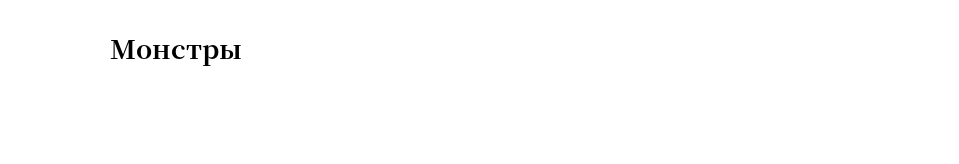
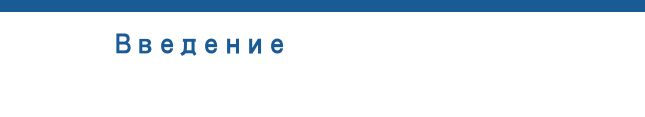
- Монстры
+ Введение

